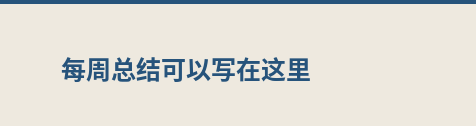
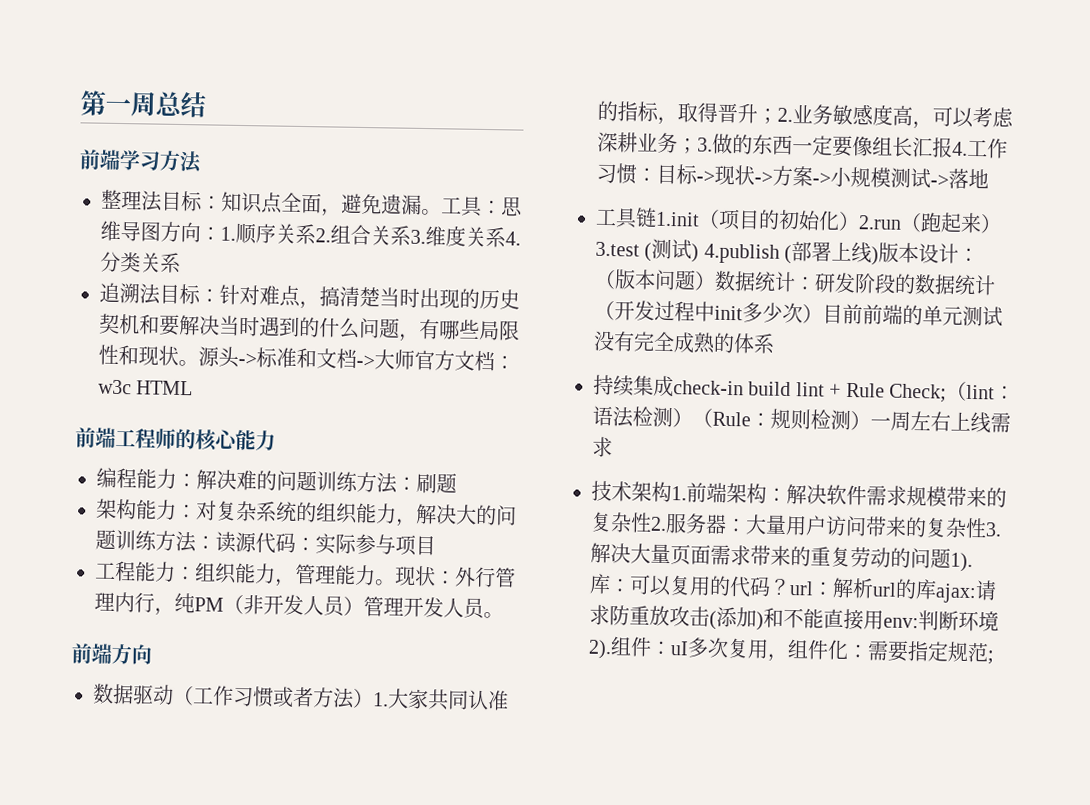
- 每周总结可以写在这里
+ 第一周总结
+ 前端学习方法
+ 整理法目标：知识点全面，避免遗漏。工具：思维导图方向：1.顺序关系2.组合关系3.维度关系4.分类关系
+ 追溯法目标：针对难点，搞清楚当时出现的历史契机和要解决当时遇到的什么问题，有哪些局限性和现状。源头->标准和文档->大师官方文档：w3c HTML
+ 前端工程师的核心能力
+ 编程能力：解决难的问题训练方法：刷题
+ 架构能力：对复杂系统的组织能力，解决大的问题训练方法：读源代码：实际参与项目
+ 工程能力：组织能力，管理能力。现状：外行管理内行，纯PM（非开发人员）管理开发人员。
+ 前端方向
+ 数据驱动（工作习惯或者方法）1.大家共同认准的指标，取得晋升；2.业务敏感度高，可以考虑深耕业务；3.做的东西一定要像组长汇报4.工作习惯：目标->现状->方案->小规模测试->落地
+ 工具链1.init（项目的初始化）2.run（跑起来）3.test (测试) 4.publish (部署上线)版本设计：（版本问题）数据统计：研发阶段的数据统计（开发过程中init多少次）目前前端的单元测试没有完全成熟的体系
+ 持续集成check-in build lint + Rule Check;（lint：语法检测）（Rule：规则检测）一周左右上线需求
+ 技术架构1.前端架构：解决软件需求规模带来的复杂性2.服务器：大量用户访问带来的复杂性3.解决大量页面需求带来的重复劳动的问题1).库：可以复用的代码？url：解析url的库ajax:请求防重放攻击(添加)和不能直接用env:判断环境2).组件：uI多次复用，组件化：需要指定规范;

